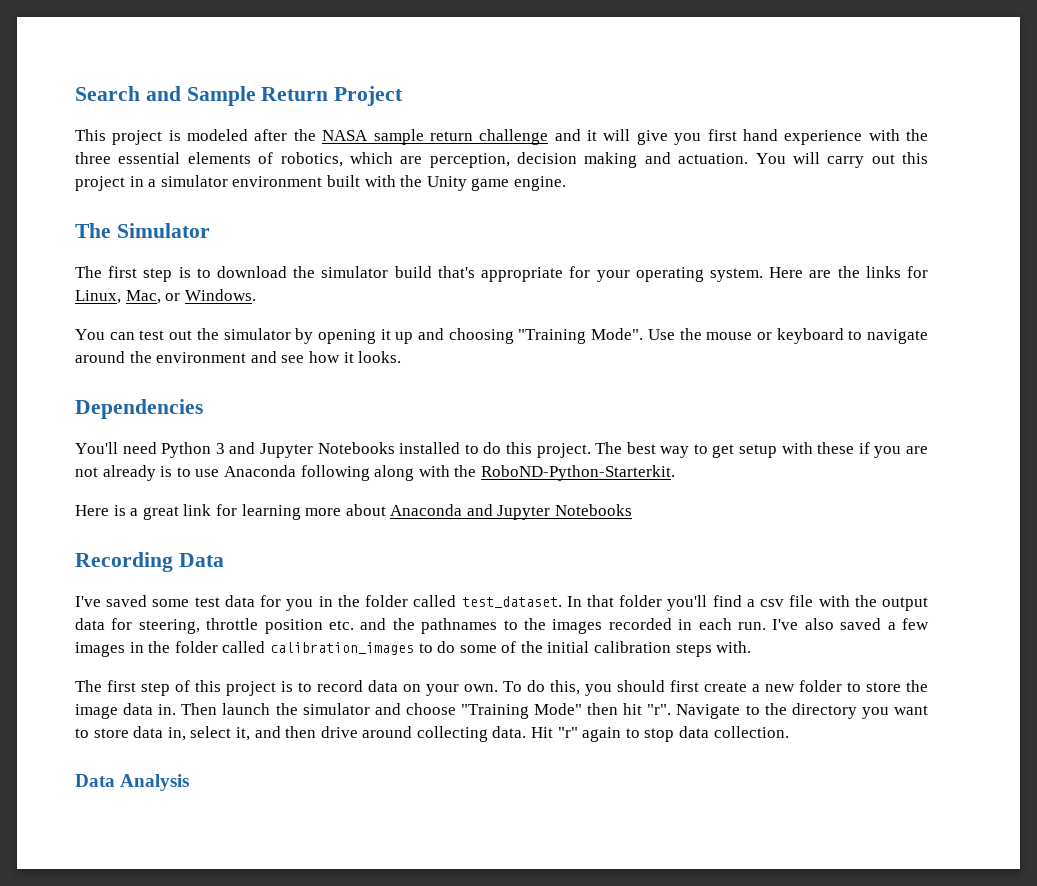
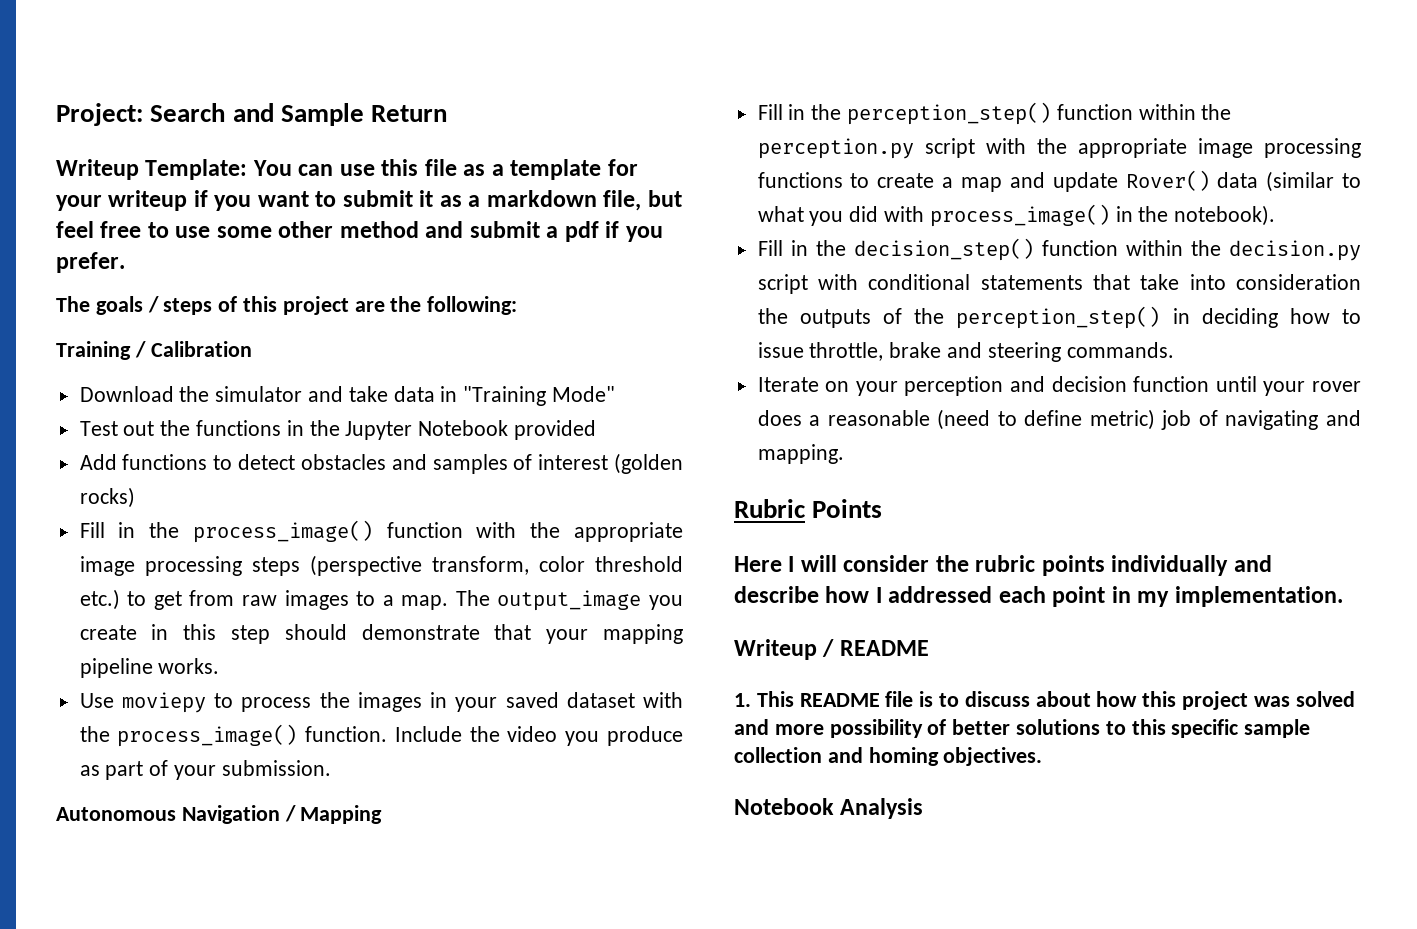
- Search and Sample Return Project
- This project is modeled after the NASA sample return challenge and it will give you first hand experience with the three essential elements of robotics, which are perception, decision making and actuation. You will carry out this project in a simulator environment built with the Unity game engine.
- The Simulator
- The first step is to download the simulator build that's appropriate for your operating system. Here are the links for Linux, Mac, or Windows.
- You can test out the simulator by opening it up and choosing "Training Mode". Use the mouse or keyboard to navigate around the environment and see how it looks.
- Dependencies
- You'll need Python 3 and Jupyter Notebooks installed to do this project. The best way to get setup with these if you are not already is to use Anaconda following along with the RoboND-Python-Starterkit.
- Here is a great link for learning more about Anaconda and Jupyter Notebooks
- Recording Data
- I've saved some test data for you in the folder called test_dataset. In that folder you'll find a csv file with the output data for steering, throttle position etc. and the pathnames to the images recorded in each run. I've also saved a few images in the folder called calibration_images to do some of the initial calibration steps with.
- The first step of this project is to record data on your own. To do this, you should first create a new folder to store the image data in. Then launch the simulator and choose "Training Mode" then hit "r". Navigate to the directory you want to store data in, select it, and then drive around collecting data. Hit "r" again to stop data collection.
- Data Analysis
+ Project: Search and Sample Return
+ Writeup Template: You can use this file as a template for your writeup if you want to submit it as a markdown file, but feel free to use some other method and submit a pdf if you prefer.
+ The goals / steps of this project are the following:
+ Training / Calibration
+ Download the simulator and take data in "Training Mode"
+ Test out the functions in the Jupyter Notebook provided
+ Add functions to detect obstacles and samples of interest (golden rocks)
+ Fill in the process_image() function with the appropriate image processing steps (perspective transform, color threshold etc.) to get from raw images to a map. The output_image you create in this step should demonstrate that your mapping pipeline works.
+ Use moviepy to process the images in your saved dataset with the process_image() function. Include the video you produce as part of your submission.
+ Autonomous Navigation / Mapping
+ Fill in the perception_step() function within the perception.py script with the appropriate image processing functions to create a map and update Rover() data (similar to what you did with process_image() in the notebook).
+ Fill in the decision_step() function within the decision.py script with conditional statements that take into consideration the outputs of the perception_step() in deciding how to issue throttle, brake and steering commands.
+ Iterate on your perception and decision function until your rover does a reasonable (need to define metric) job of navigating and mapping.
+ Rubric Points
+ Here I will consider the rubric points individually and describe how I addressed each point in my implementation.
+ Writeup / README
+ 1. This README file is to discuss about how this project was solved and more possibility of better solutions to this specific sample collection and homing objectives.
+ Notebook Analysis

